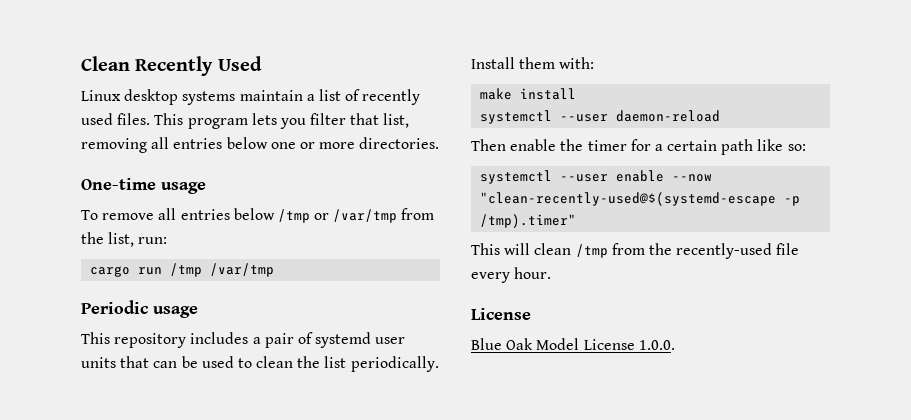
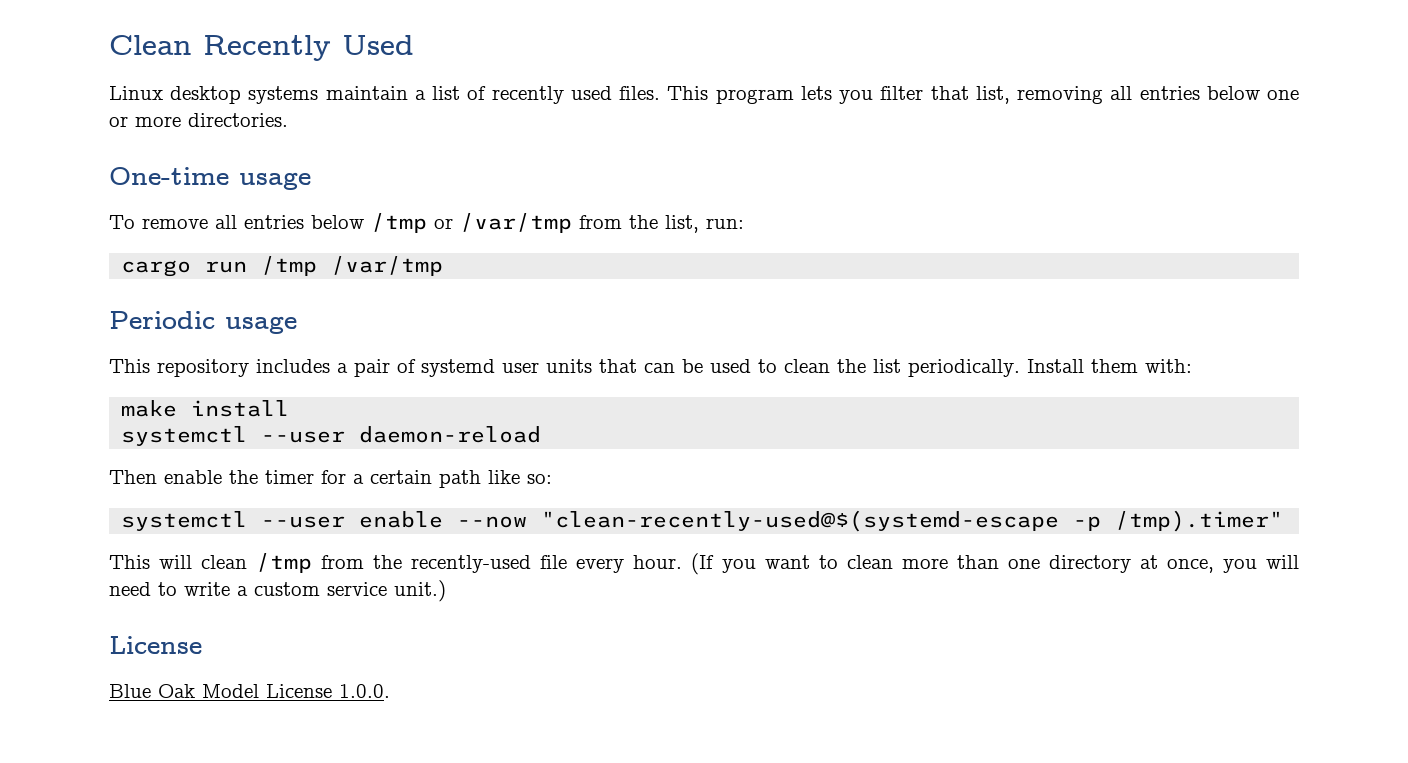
+ (If you want to clean more than one directory at once, you will need to write a custom service unit.)

